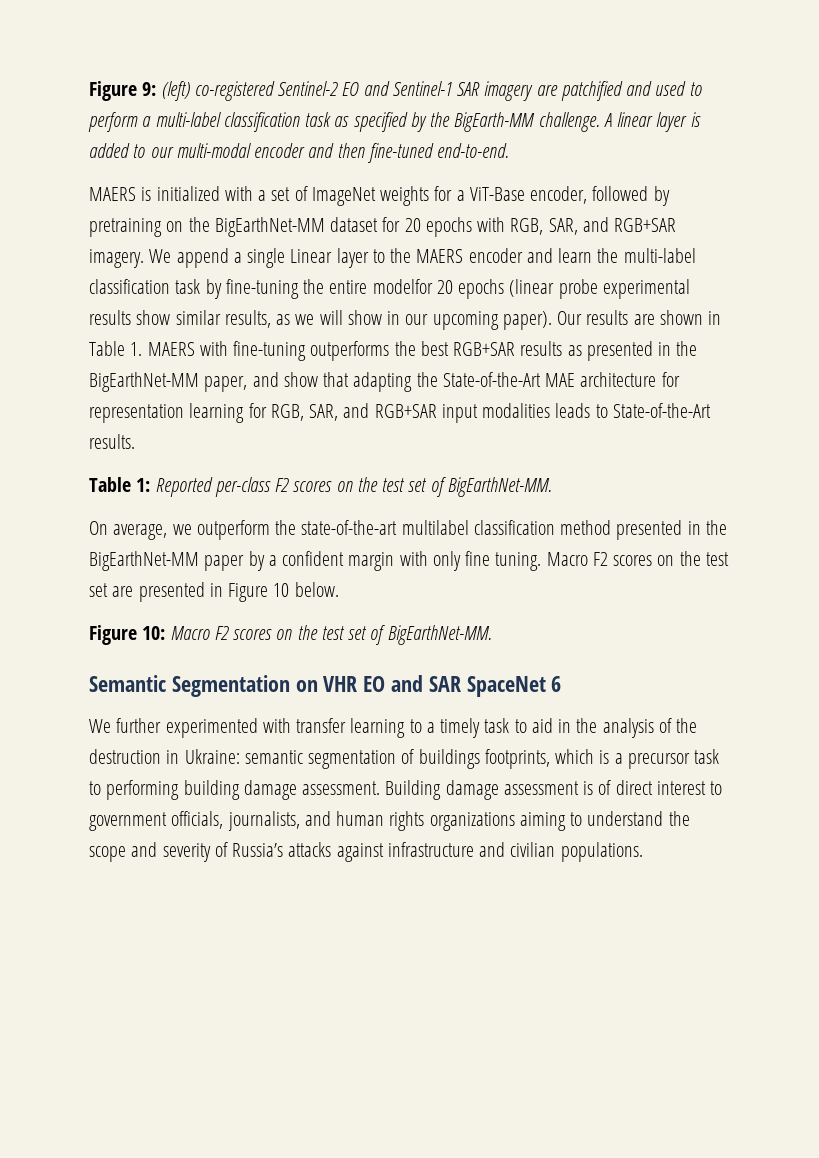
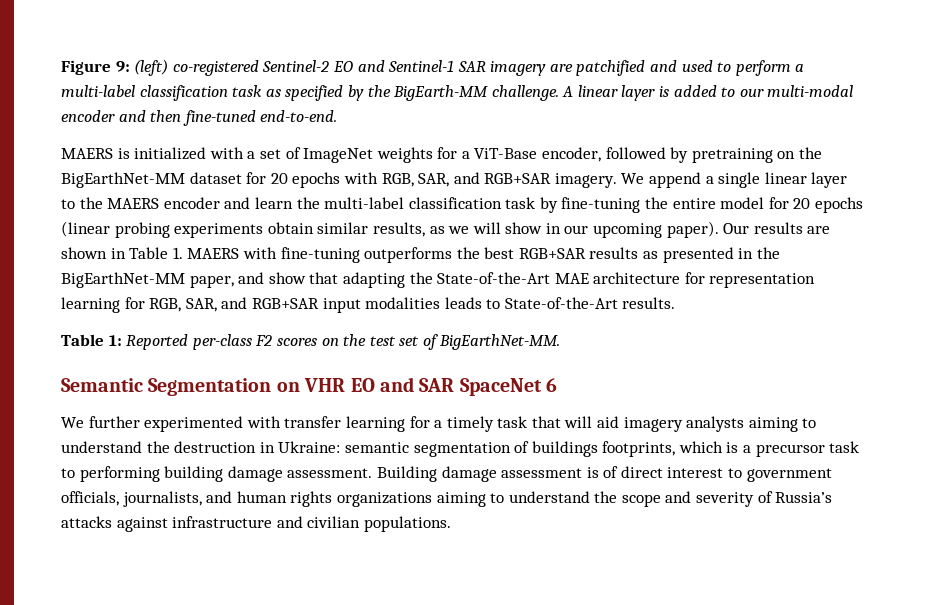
- We append a single Linear layer to the MAERS encoder and learn the multi-label classification task by fine-tuning the entire modelfor 20 epochs (linear probe experimental results show similar results, as we will show in our upcoming paper).
+ We append a single linear layer to the MAERS encoder and learn the multi-label classification task by fine-tuning the entire model for 20 epochs (linear probing experiments obtain similar results, as we will show in our upcoming paper).
- On average, we outperform the state-of-the-art multilabel classification method presented in the BigEarthNet-MM paper by a confident margin with only fine tuning. Macro F2 scores on the test set are presented in Figure 10 below.
- Figure 10: Macro F2 scores on the test set of BigEarthNet-MM.
- We further experimented with transfer learning to a timely task to aid in the analysis of the destruction in Ukraine: semantic segmentation of buildings footprints, which is a precursor task to performing building damage assessment.
+ We further experimented with transfer learning for a timely task that will aid imagery analysts aiming to understand the destruction in Ukraine: semantic segmentation of buildings footprints, which is a precursor task to performing building damage assessment.

